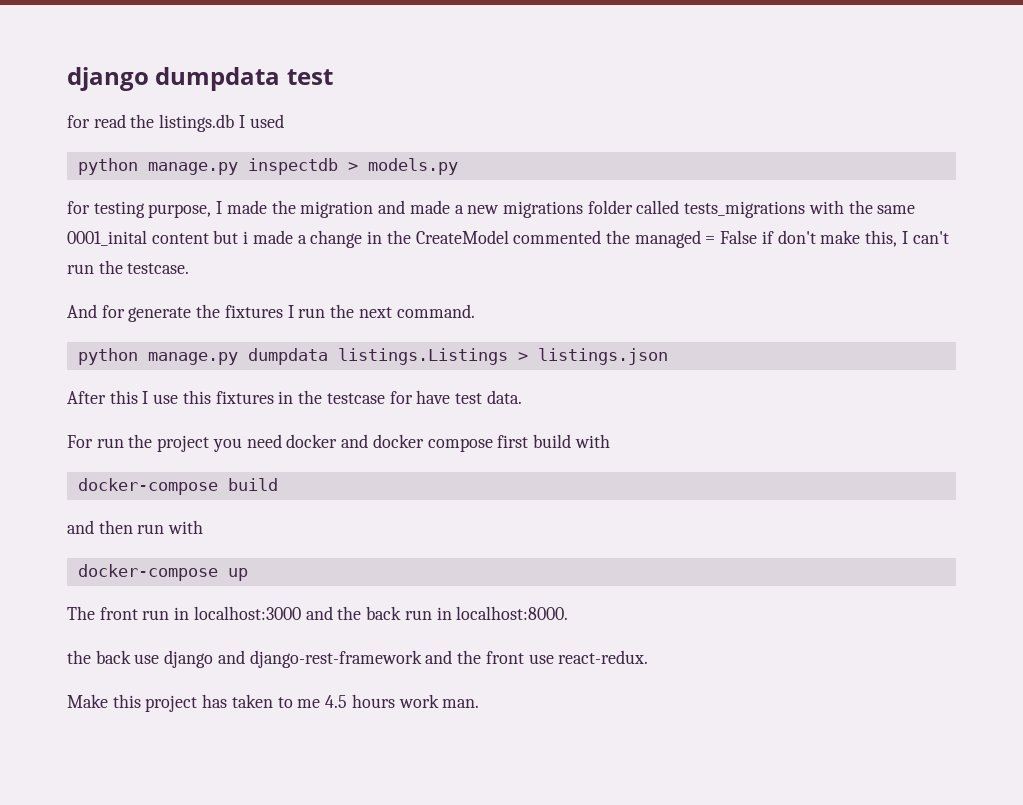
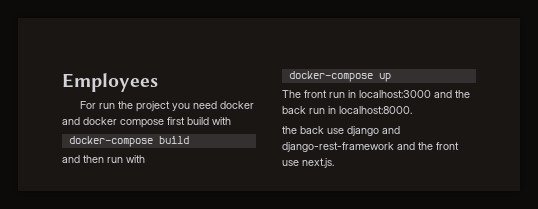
- django dumpdata test
- for read the listings.db I used
- python manage.py inspectdb > models.py
- for testing purpose, I made the migration and made a new migrations folder called tests_migrations with the same 0001_inital content but i made a change in the CreateModel commented the managed = False if don't make this, I can't run the testcase.
- And for generate the fixtures I run the next command.
- python manage.py dumpdata listings.Listings > listings.json
- After this I use this fixtures in the testcase for have test data.
+ Employees
- the back use django and django-rest-framework and the front use react-redux.
- Make this project has taken to me 4.5 hours work man.
+ the back use django and django-rest-framework and the front use next.js.

